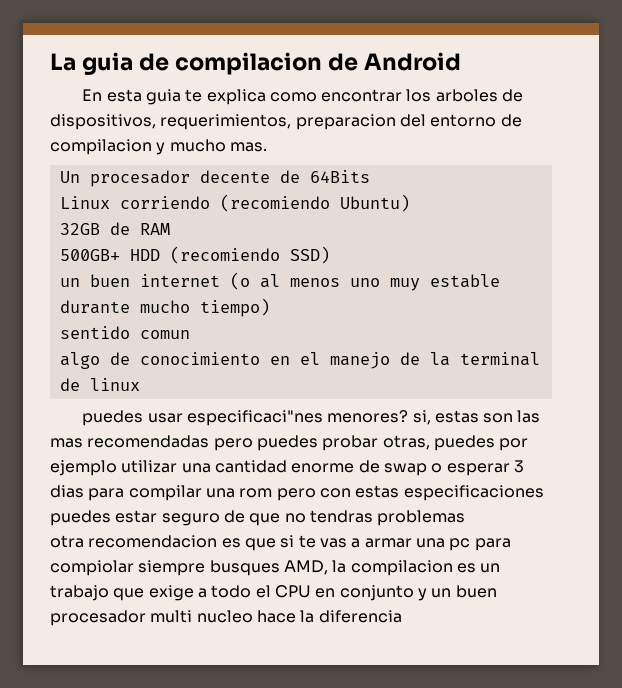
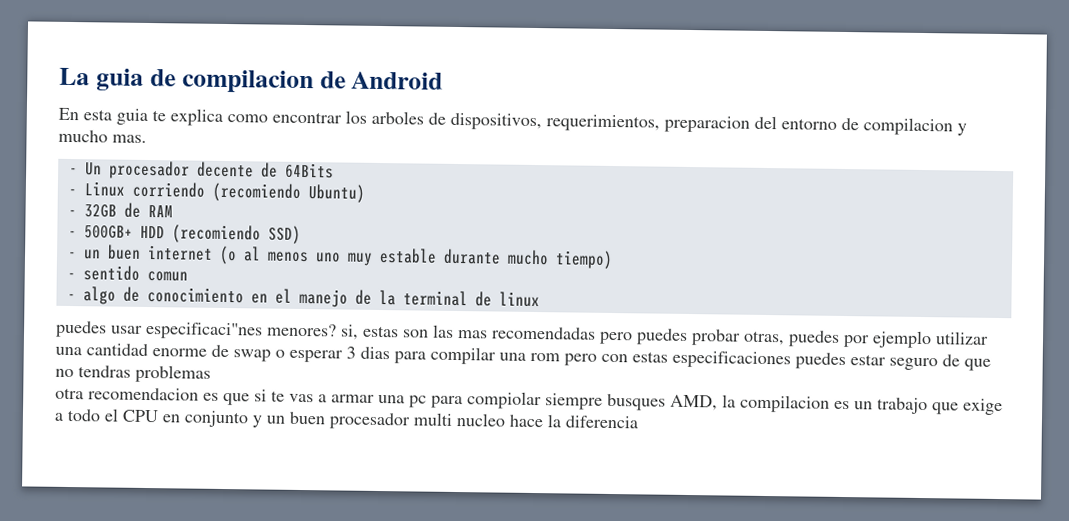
- Un procesador decente de 64Bits
+ - Un procesador decente de 64Bits
- Linux corriendo (recomiendo Ubuntu)
+ - Linux corriendo (recomiendo Ubuntu)
- 32GB de RAM
+ - 32GB de RAM
- 500GB+ HDD (recomiendo SSD)
+ - 500GB+ HDD (recomiendo SSD)
- un buen internet (o al menos uno muy estable durante mucho tiempo)
+ - un buen internet (o al menos uno muy estable durante mucho tiempo)
- sentido comun
+ - sentido comun
- algo de conocimiento en el manejo de la terminal de linux
+ - algo de conocimiento en el manejo de la terminal de linux

